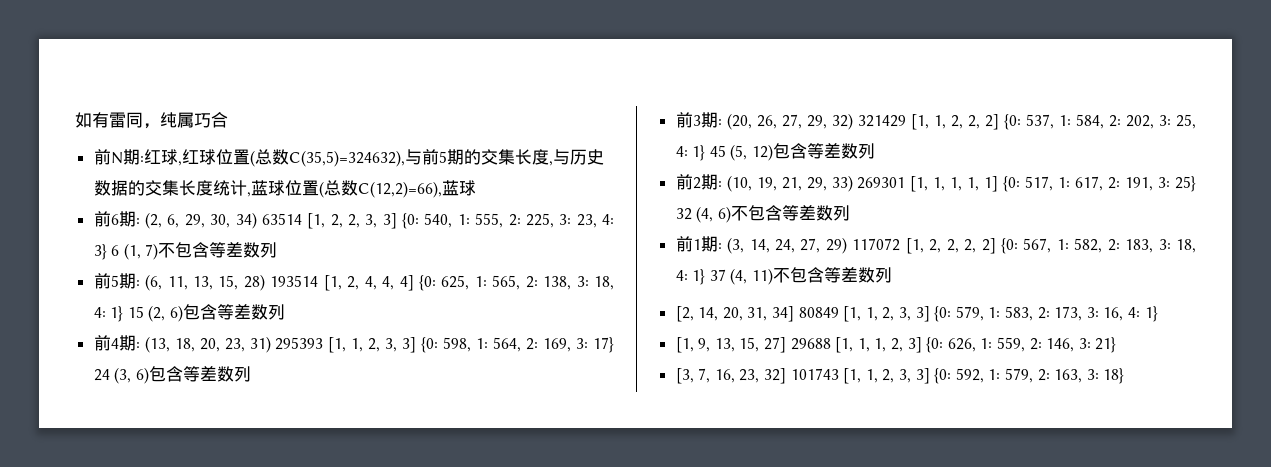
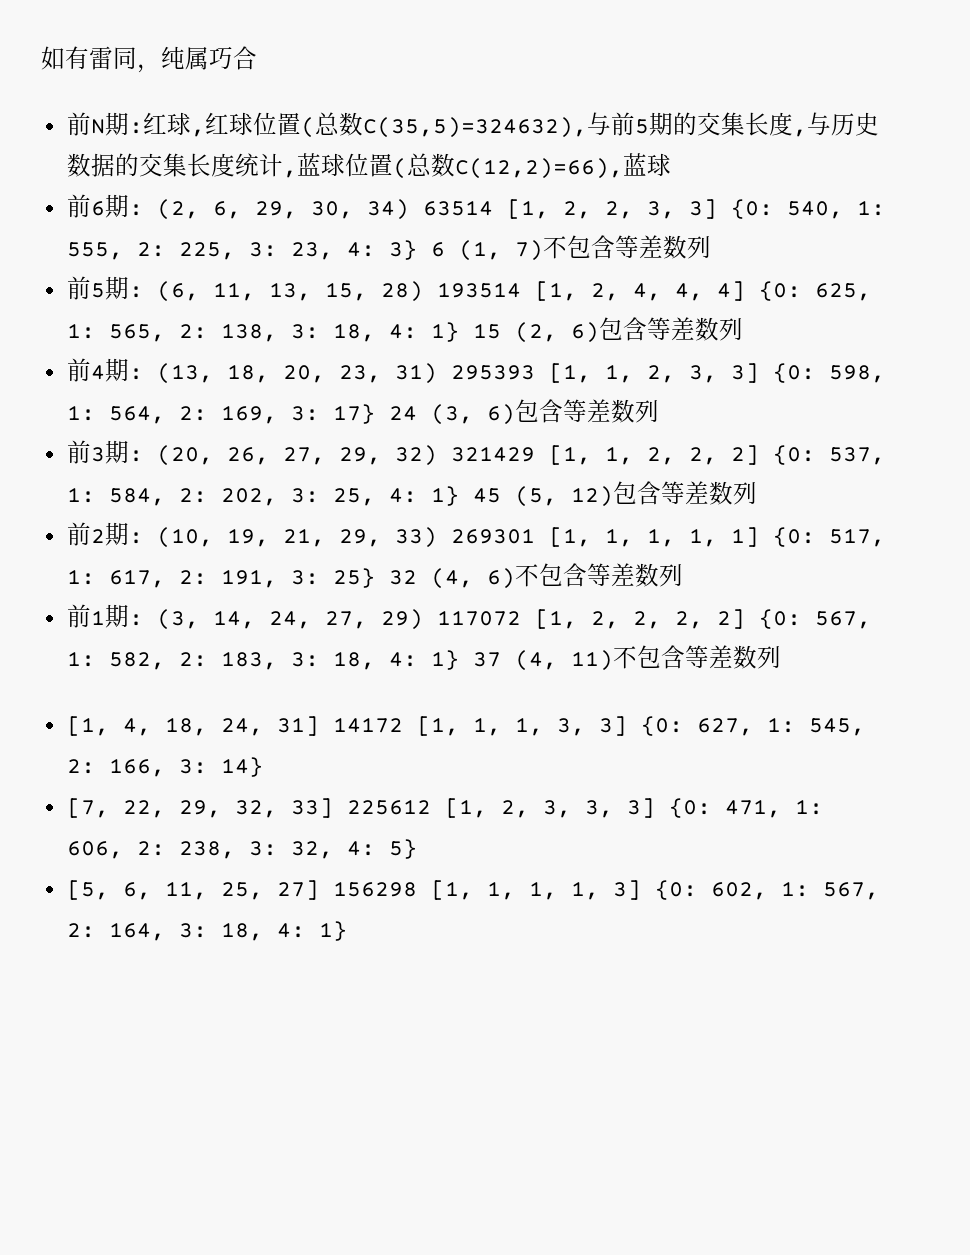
- [2, 14, 20, 31, 34] 80849 [1, 1, 2, 3, 3] {0: 579, 1: 583, 2: 173, 3: 16, 4: 1}
- [1, 9, 13, 15, 27] 29688 [1, 1, 1, 2, 3] {0: 626, 1: 559, 2: 146, 3: 21}
- [3, 7, 16, 23, 32] 101743 [1, 1, 2, 3, 3] {0: 592, 1: 579, 2: 163, 3: 18}
+ [1, 4, 18, 24, 31] 14172 [1, 1, 1, 3, 3] {0: 627, 1: 545, 2: 166, 3: 14}
+ [7, 22, 29, 32, 33] 225612 [1, 2, 3, 3, 3] {0: 471, 1: 606, 2: 238, 3: 32, 4: 5}
+ [5, 6, 11, 25, 27] 156298 [1, 1, 1, 1, 3] {0: 602, 1: 567, 2: 164, 3: 18, 4: 1}

